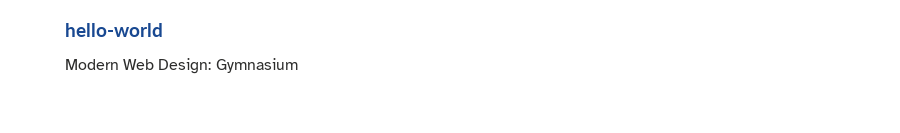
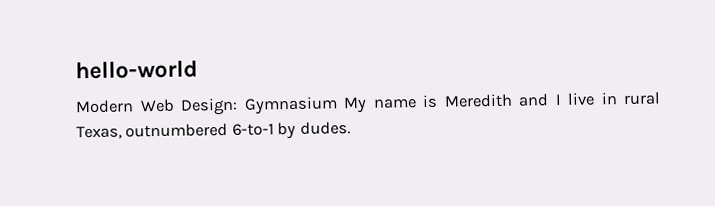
- Modern Web Design: Gymnasium
+ Modern Web Design: Gymnasium My name is Meredith and I live in rural Texas, outnumbered 6-to-1 by dudes.

